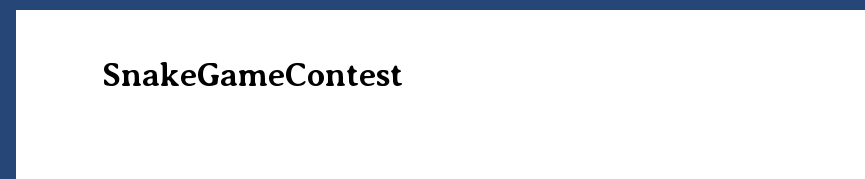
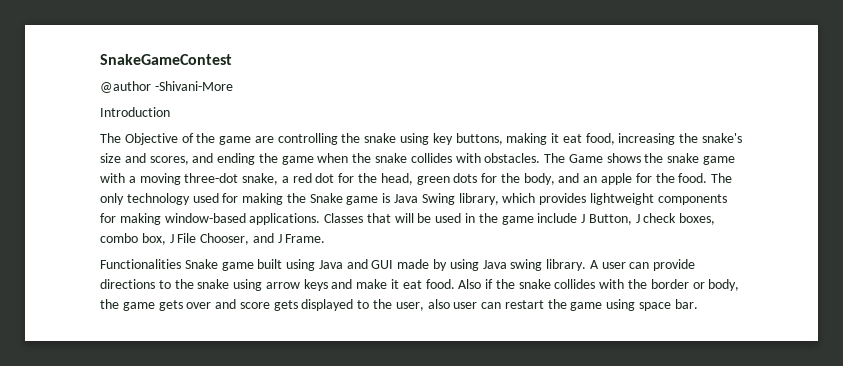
+ @author -Shivani-More
+ Introduction
+ The Objective of the game are controlling the snake using key buttons, making it eat food, increasing the snake's size and scores, and ending the game when the snake collides with obstacles. The Game shows the snake game with a moving three-dot snake, a red dot for the head, green dots for the body, and an apple for the food. The only technology used for making the Snake game is Java Swing library, which provides lightweight components for making window-based applications. Classes that will be used in the game include J Button, J check boxes, combo box, J File Chooser, and J Frame.
+ Functionalities Snake game built using Java and GUI made by using Java swing library. A user can provide directions to the snake using arrow keys and make it eat food. Also if the snake collides with the border or body, the game gets over and score gets displayed to the user, also user can restart the game using space bar.

